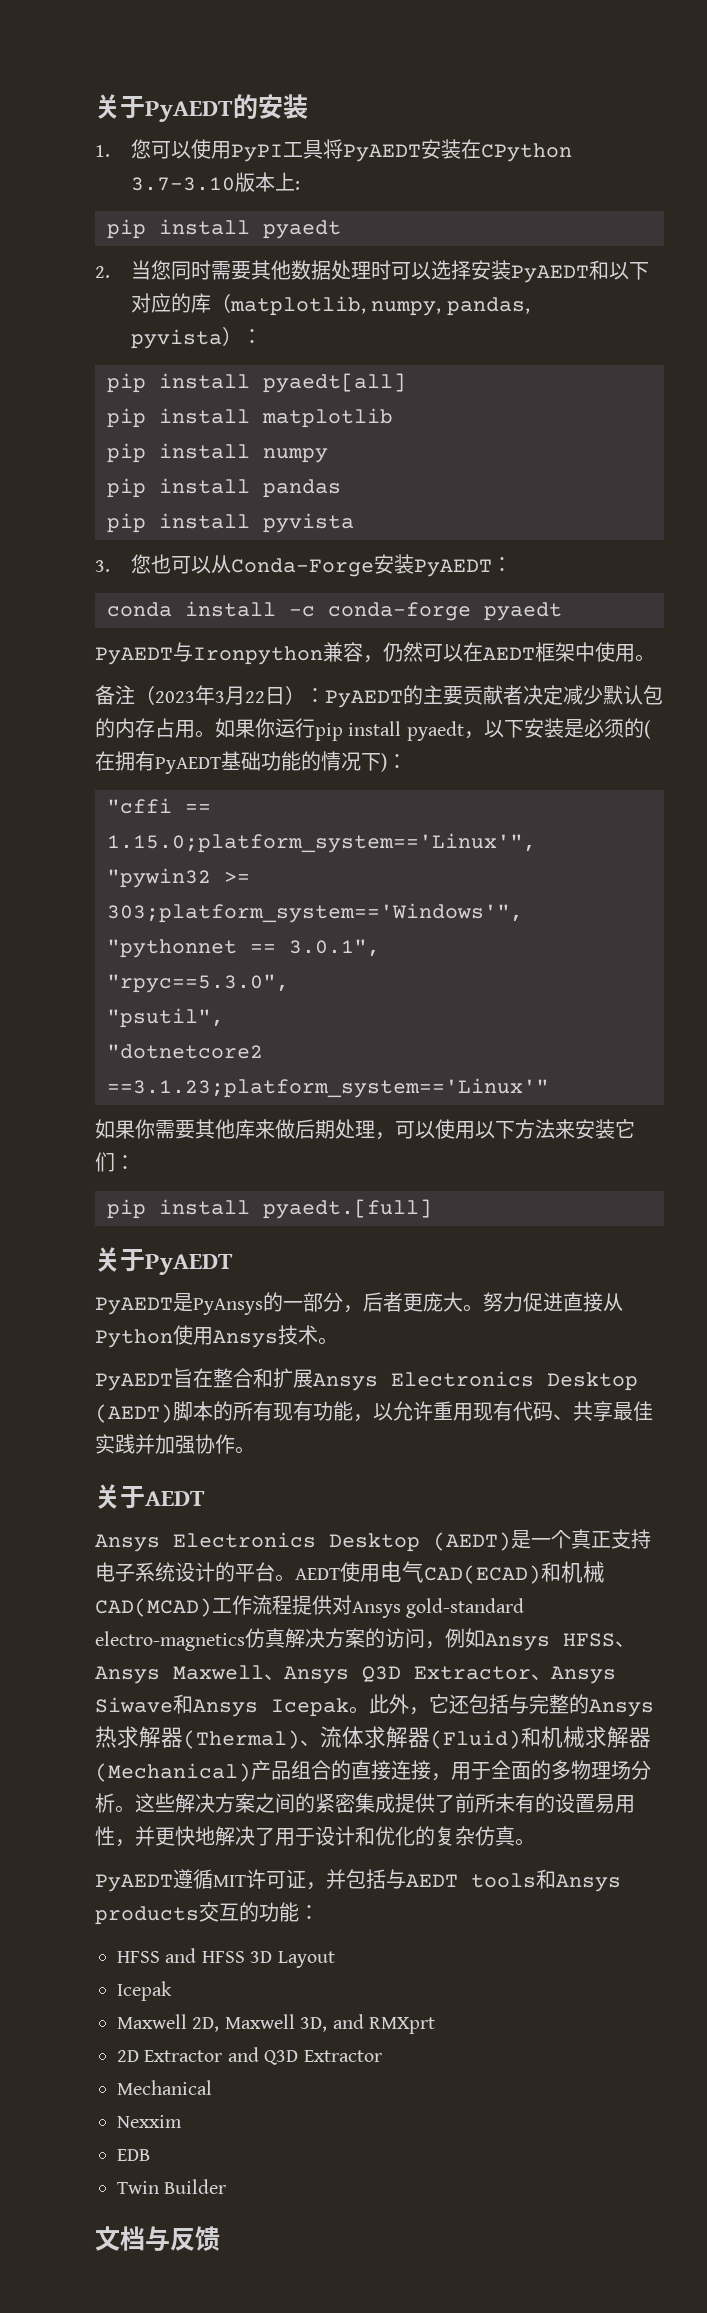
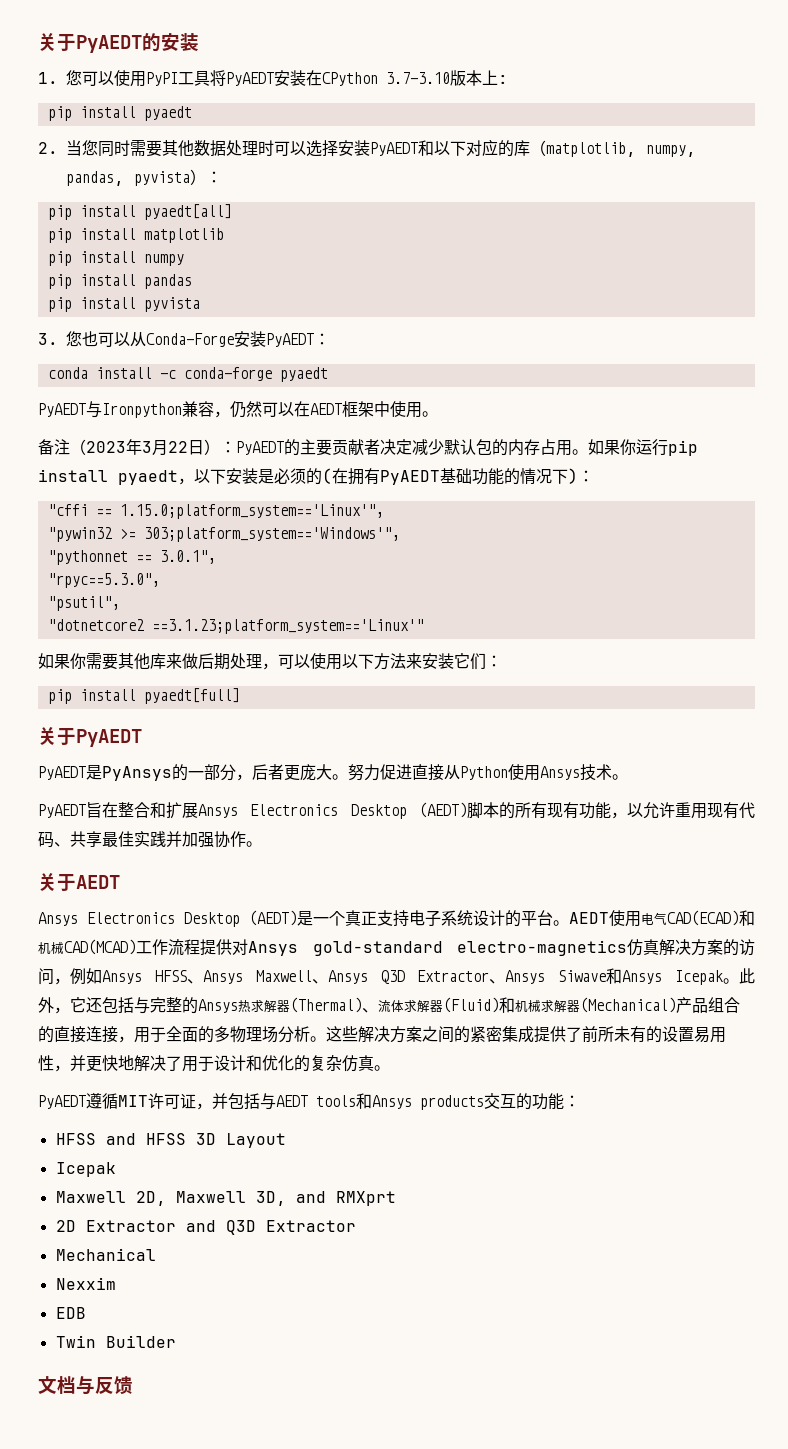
- pip install pyaedt.[full]
+ pip install pyaedt[full]

